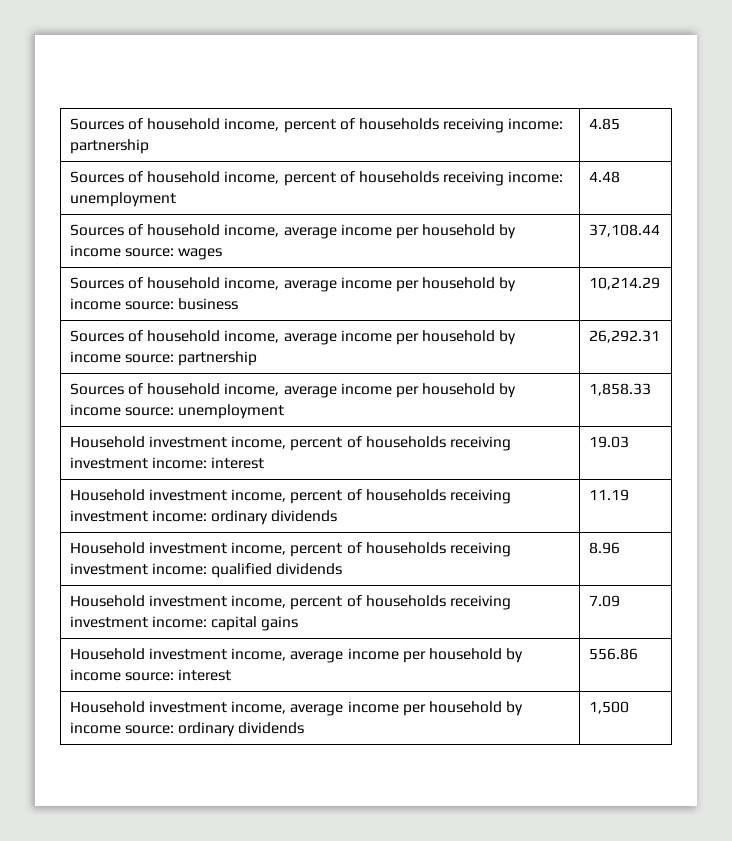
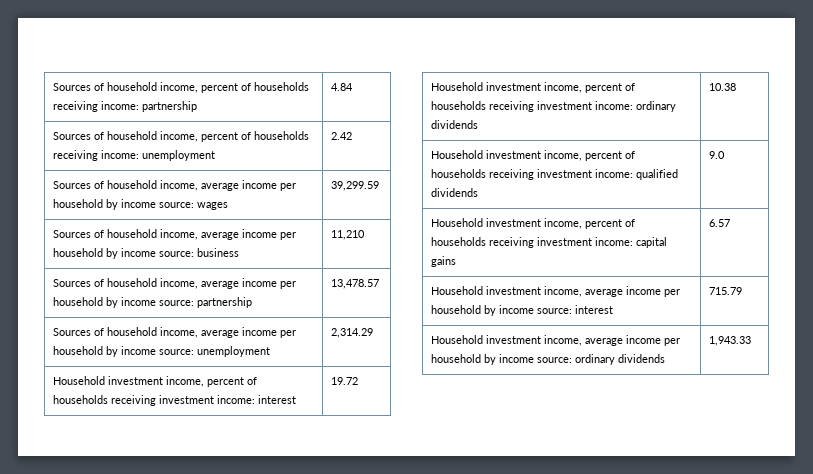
- Sources of household income, percent of households receiving income: partnership | 4.85
+ Sources of household income, percent of households receiving income: partnership | 4.84
- Sources of household income, percent of households receiving income: unemployment | 4.48
+ Sources of household income, percent of households receiving income: unemployment | 2.42
- Sources of household income, average income per household by income source: wages | 37,108.44
+ Sources of household income, average income per household by income source: wages | 39,299.59
- Sources of household income, average income per household by income source: business | 10,214.29
+ Sources of household income, average income per household by income source: business | 11,210
- Sources of household income, average income per household by income source: partnership | 26,292.31
+ Sources of household income, average income per household by income source: partnership | 13,478.57
- Sources of household income, average income per household by income source: unemployment | 1,858.33
+ Sources of household income, average income per household by income source: unemployment | 2,314.29
- Household investment income, percent of households receiving investment income: interest | 19.03
+ Household investment income, percent of households receiving investment income: interest | 19.72
- Household investment income, percent of households receiving investment income: ordinary dividends | 11.19
+ Household investment income, percent of households receiving investment income: ordinary dividends | 10.38
- Household investment income, percent of households receiving investment income: qualified dividends | 8.96
+ Household investment income, percent of households receiving investment income: qualified dividends | 9.0
- Household investment income, percent of households receiving investment income: capital gains | 7.09
+ Household investment income, percent of households receiving investment income: capital gains | 6.57
- Household investment income, average income per household by income source: interest | 556.86
+ Household investment income, average income per household by income source: interest | 715.79
- Household investment income, average income per household by income source: ordinary dividends | 1,500
+ Household investment income, average income per household by income source: ordinary dividends | 1,943.33

